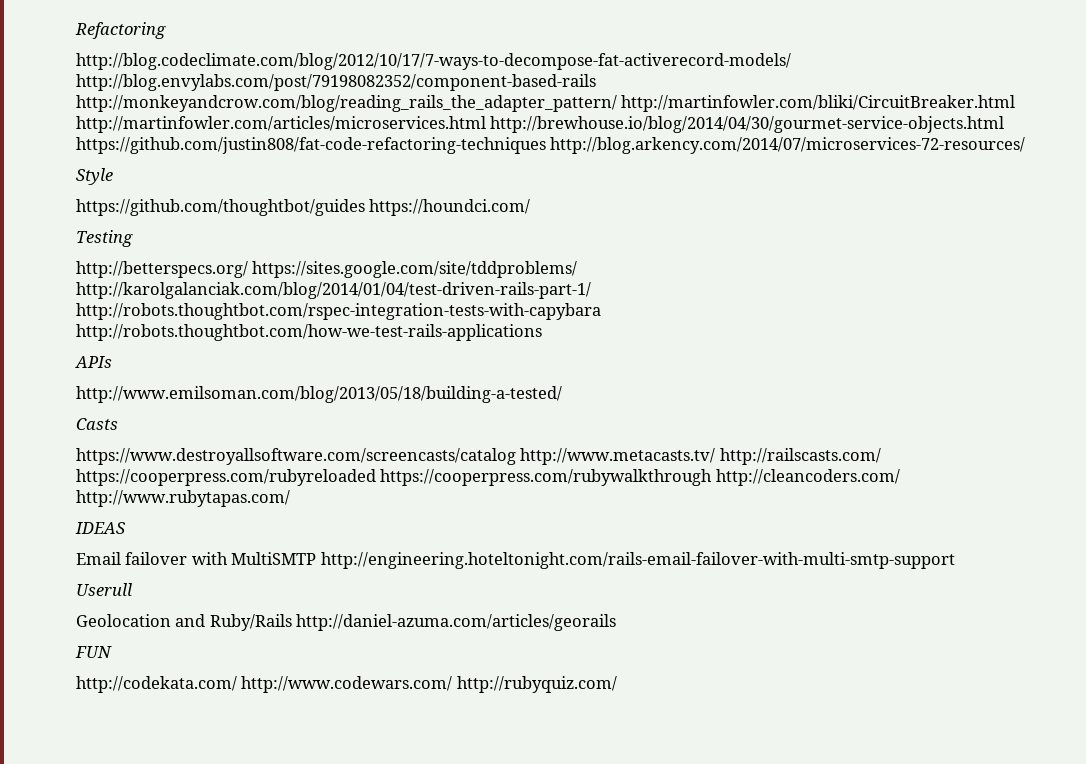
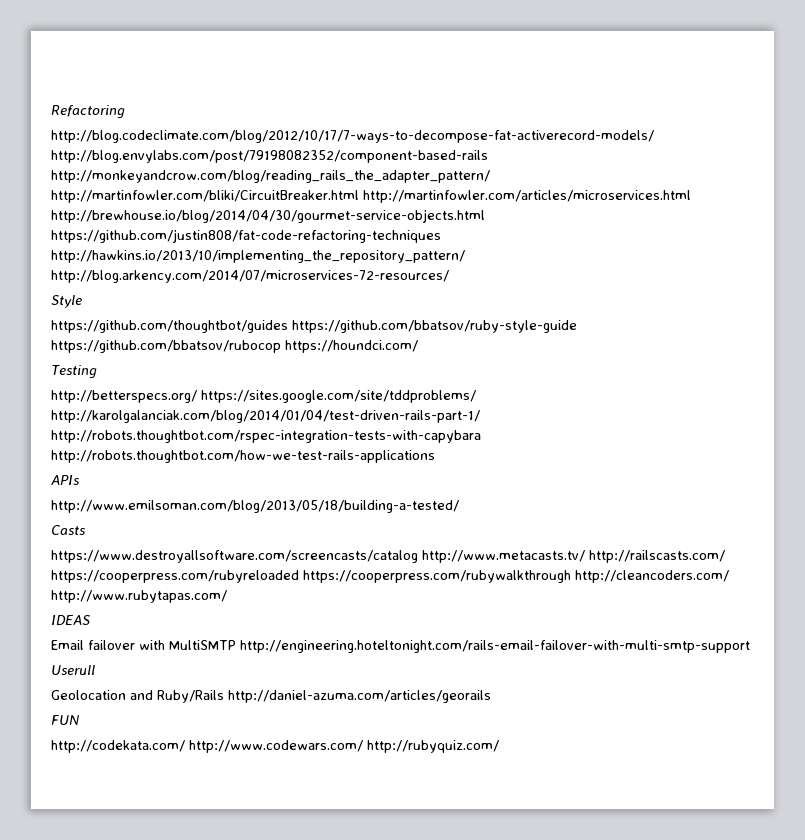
- http://blog.codeclimate.com/blog/2012/10/17/7-ways-to-decompose-fat-activerecord-models/ http://blog.envylabs.com/post/79198082352/component-based-rails http://monkeyandcrow.com/blog/reading_rails_the_adapter_pattern/ http://martinfowler.com/bliki/CircuitBreaker.html http://martinfowler.com/articles/microservices.html http://brewhouse.io/blog/2014/04/30/gourmet-service-objects.html https://github.com/justin808/fat-code-refactoring-techniques http://blog.arkency.com/2014/07/microservices-72-resources/
+ http://blog.codeclimate.com/blog/2012/10/17/7-ways-to-decompose-fat-activerecord-models/ http://blog.envylabs.com/post/79198082352/component-based-rails http://monkeyandcrow.com/blog/reading_rails_the_adapter_pattern/ http://martinfowler.com/bliki/CircuitBreaker.html http://martinfowler.com/articles/microservices.html http://brewhouse.io/blog/2014/04/30/gourmet-service-objects.html https://github.com/justin808/fat-code-refactoring-techniques http://hawkins.io/2013/10/implementing_the_repository_pattern/ http://blog.arkency.com/2014/07/microservices-72-resources/
- https://github.com/thoughtbot/guides https://houndci.com/
+ https://github.com/thoughtbot/guides https://github.com/bbatsov/ruby-style-guide https://github.com/bbatsov/rubocop https://houndci.com/

